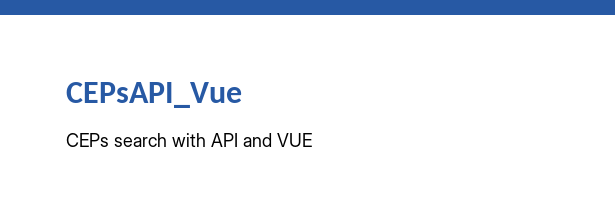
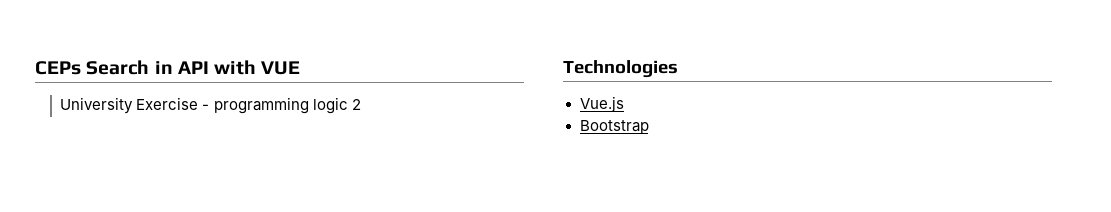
- CEPsAPI_Vue
- CEPs search with API and VUE
+ CEPs Search in API with VUE
+ University Exercise - programming logic 2
+ Technologies
+ Vue.js
+ Bootstrap

